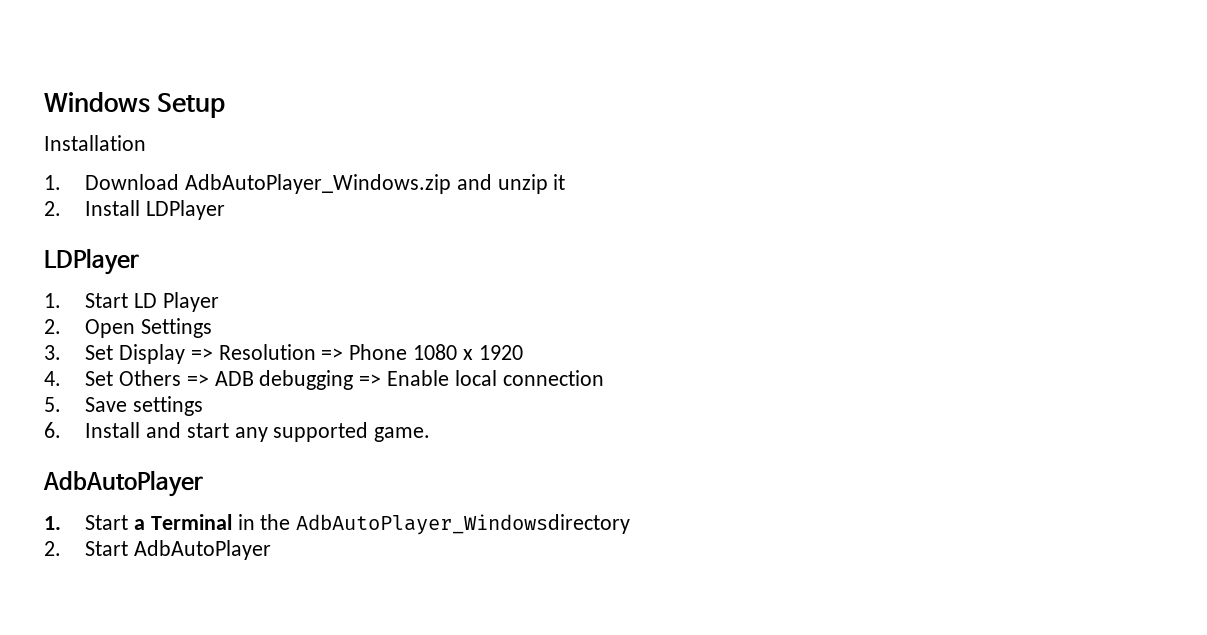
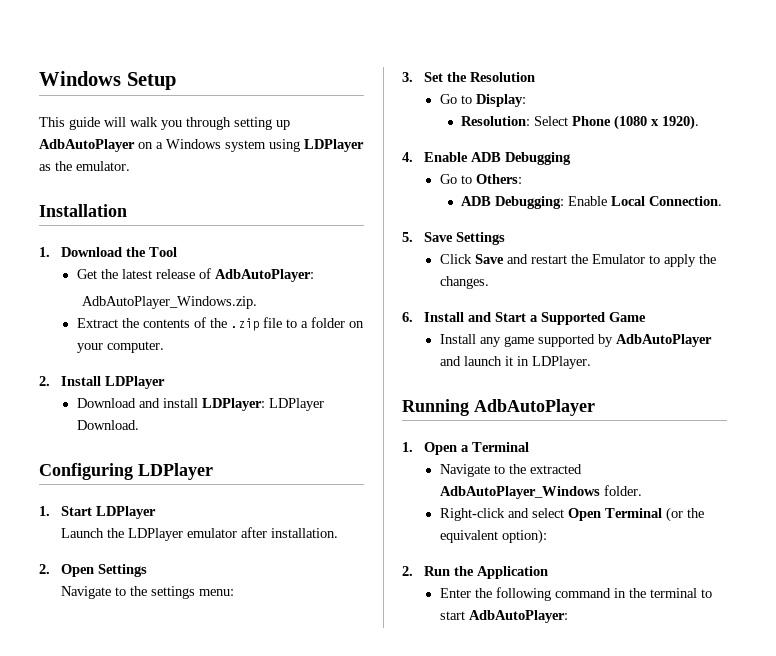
+ This guide will walk you through setting up AdbAutoPlayer on a Windows system using LDPlayer as the emulator.
  Installation
- 1. Download AdbAutoPlayer_Windows.zip and unzip it
+ 1. Download the Tool
+ Get the latest release of AdbAutoPlayer:
+ AdbAutoPlayer_Windows.zip.
+ Extract the contents of the .zip file to a folder on your computer.
  2. Install LDPlayer
- LDPlayer
- 1. Start LD Player
+ Download and install LDPlayer: LDPlayer Download.
+ Configuring LDPlayer
+ 1. Start LDPlayer
+ Launch the LDPlayer emulator after installation.
  2. Open Settings
- 3. Set Display => Resolution => Phone 1080 x 1920
- 4. Set Others => ADB debugging => Enable local connection
- 5. Save settings
- 6. Install and start any supported game.
- AdbAutoPlayer
+ Navigate to the settings menu:
+ 3. Set the Resolution
+ Go to Display:
+ Resolution: Select Phone (1080 x 1920).
+ 4. Enable ADB Debugging
+ Go to Others:
+ ADB Debugging: Enable Local Connection.
+ 5. Save Settings
+ Click Save and restart the Emulator to apply the changes.
+ 6. Install and Start a Supported Game
+ Install any game supported by AdbAutoPlayer and launch it in LDPlayer.
+ Running AdbAutoPlayer
- 1. Start a Terminal in the AdbAutoPlayer_Windowsdirectory
- 2. Start AdbAutoPlayer
+ 1. Open a Terminal
+ Navigate to the extracted AdbAutoPlayer_Windows folder.
+ Right-click and select Open Terminal (or the equivalent option):
+ 2. Run the Application
+ Enter the following command in the terminal to start AdbAutoPlayer:

